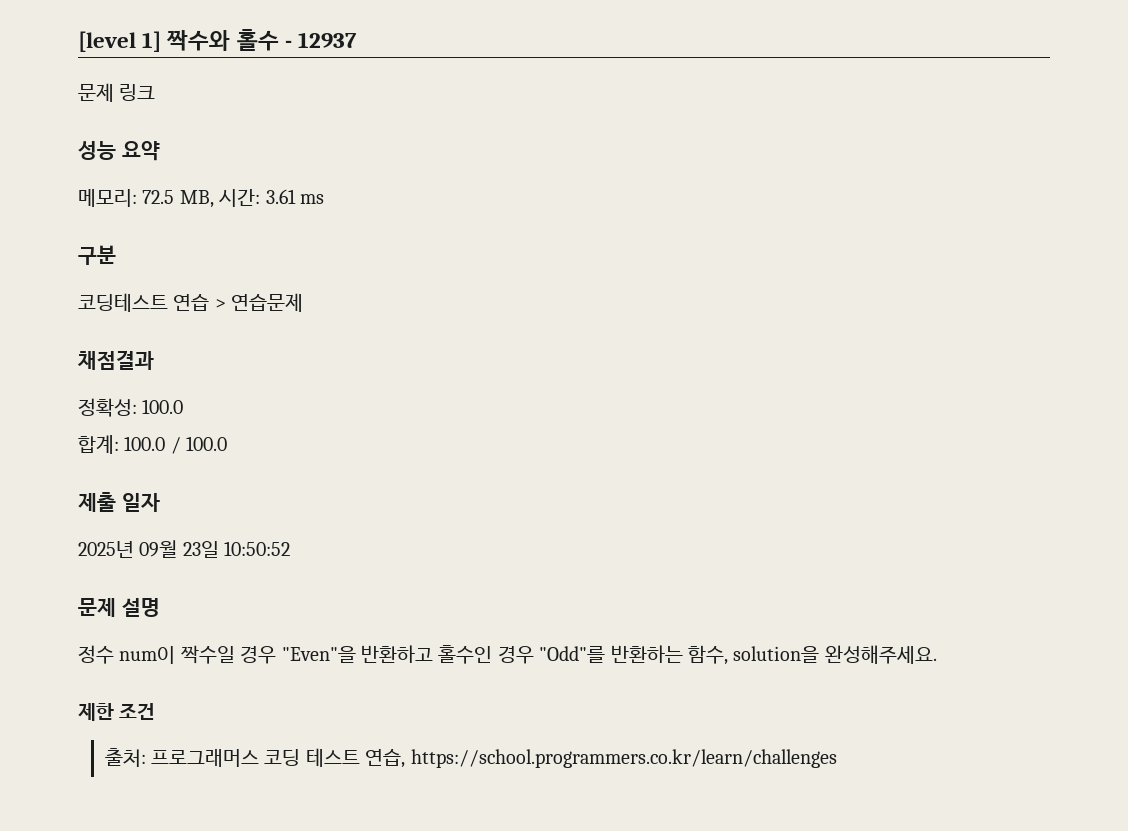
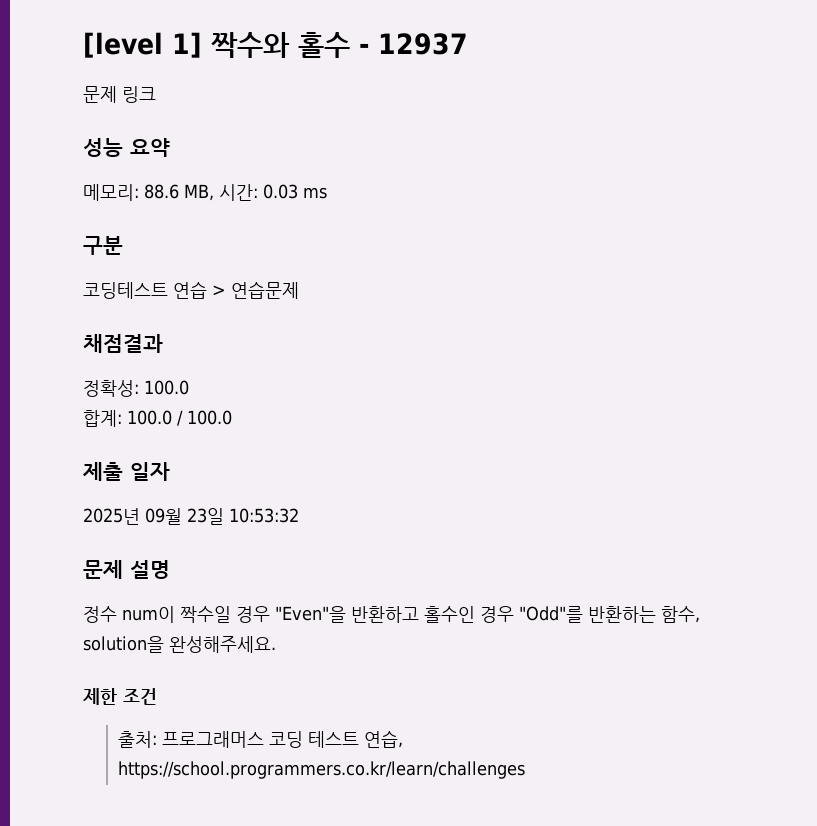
- 메모리: 72.5 MB, 시간: 3.61 ms
+ 메모리: 88.6 MB, 시간: 0.03 ms
- 2025년 09월 23일 10:50:52
+ 2025년 09월 23일 10:53:32

